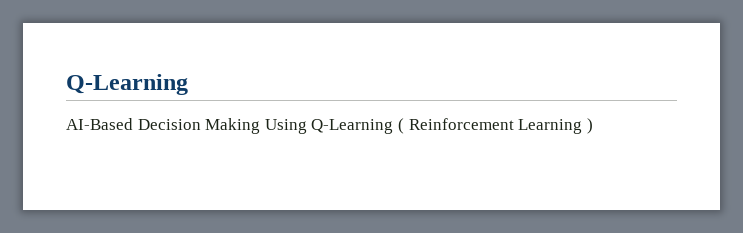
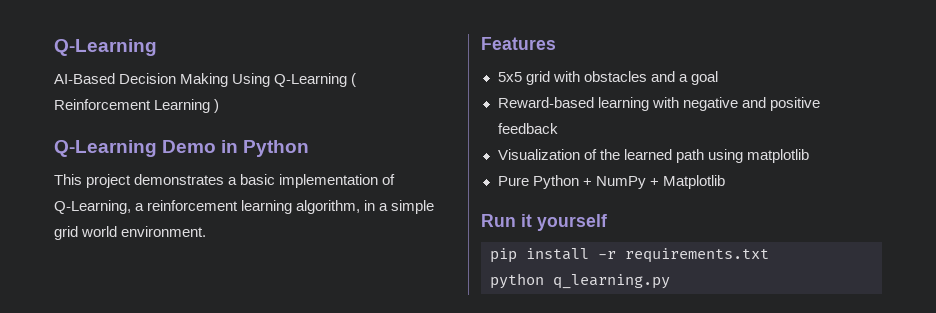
+ Q-Learning Demo in Python
+ This project demonstrates a basic implementation of Q-Learning, a reinforcement learning algorithm, in a simple grid world environment.
+ Features
+ 5x5 grid with obstacles and a goal
+ Reward-based learning with negative and positive feedback
+ Visualization of the learned path using matplotlib
+ Pure Python + NumPy + Matplotlib
+ Run it yourself
+ pip install -r requirements.txt
+ python q_learning.py

